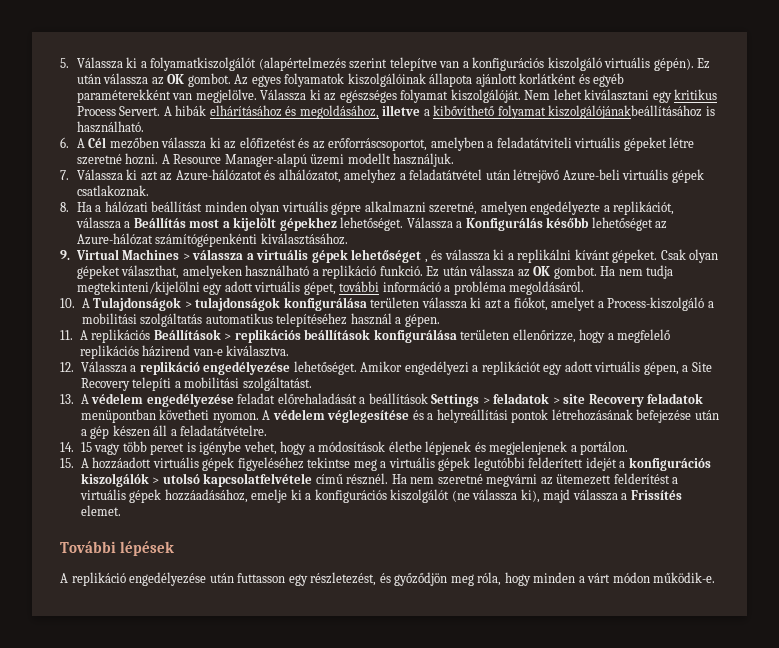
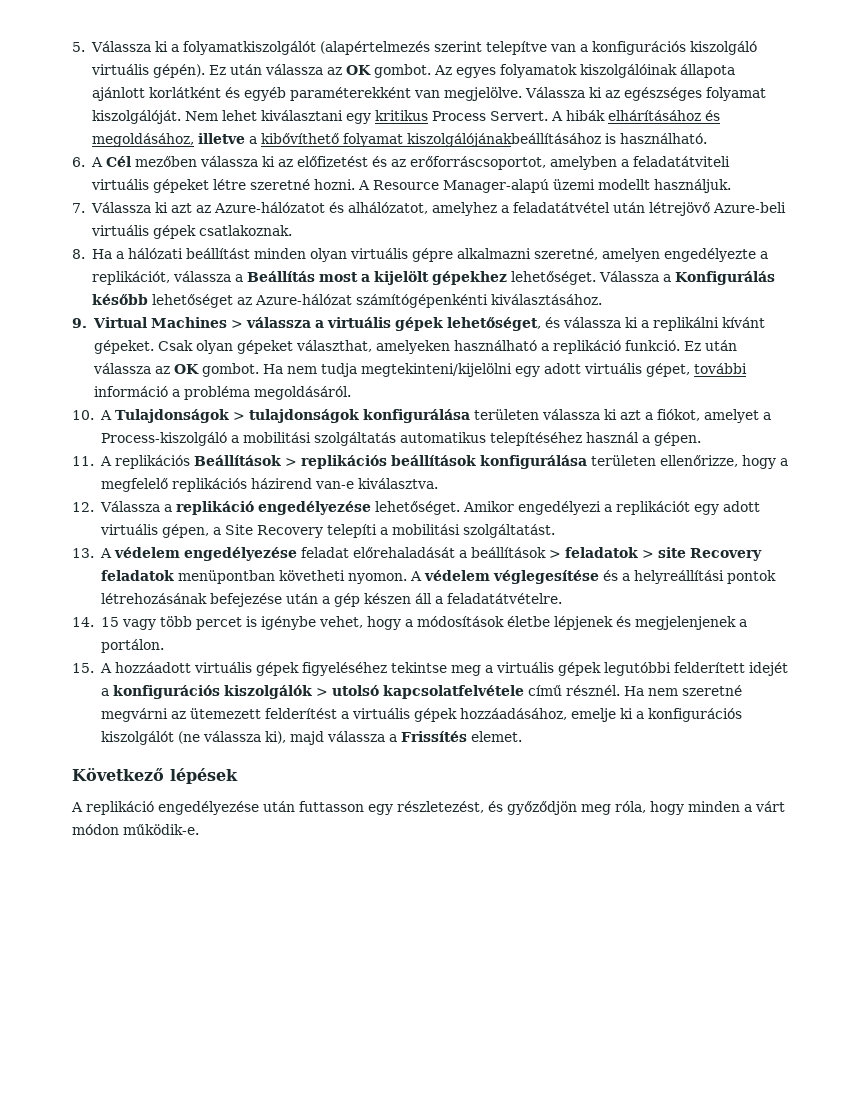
- 9. Virtual Machines > válassza a virtuális gépek lehetőséget , és válassza ki a replikálni kívánt gépeket.
+ 9. Virtual Machines > válassza a virtuális gépek lehetőséget, és válassza ki a replikálni kívánt gépeket.
- 13. A védelem engedélyezése feladat előrehaladását a beállítások Settings > feladatok > site Recovery feladatok menüpontban követheti nyomon.
+ 13. A védelem engedélyezése feladat előrehaladását a beállítások > feladatok > site Recovery feladatok menüpontban követheti nyomon.
- További lépések
+ Következő lépések

